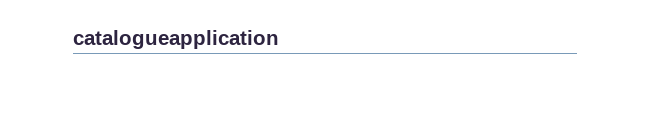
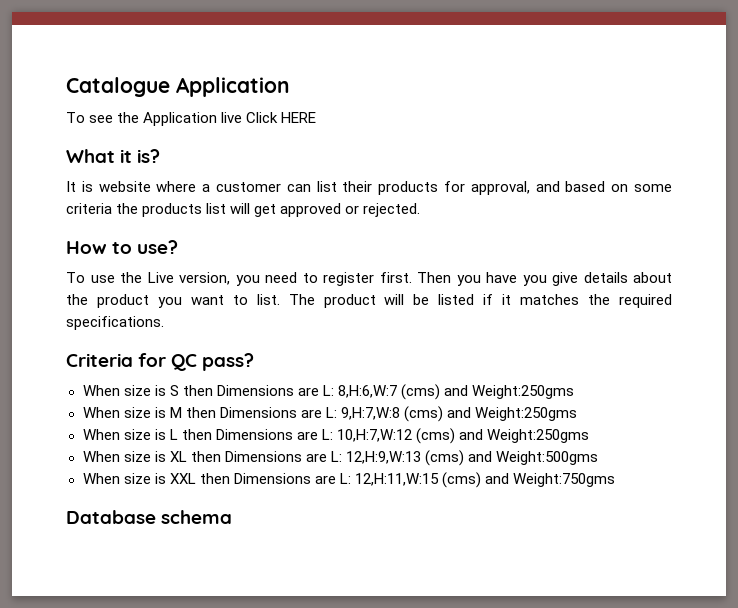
- catalogueapplication
+ Catalogue Application
+ To see the Application live Click HERE
+ What it is?
+ It is website where a customer can list their products for approval, and based on some criteria the products list will get approved or rejected.
+ How to use?
+ To use the Live version, you need to register first. Then you have you give details about the product you want to list. The product will be listed if it matches the required specifications.
+ Criteria for QC pass?
+ When size is S then Dimensions are L: 8,H:6,W:7 (cms) and Weight:250gms
+ When size is M then Dimensions are L: 9,H:7,W:8 (cms) and Weight:250gms
+ When size is L then Dimensions are L: 10,H:7,W:12 (cms) and Weight:250gms
+ When size is XL then Dimensions are L: 12,H:9,W:13 (cms) and Weight:500gms
+ When size is XXL then Dimensions are L: 12,H:11,W:15 (cms) and Weight:750gms
+ Database schema

